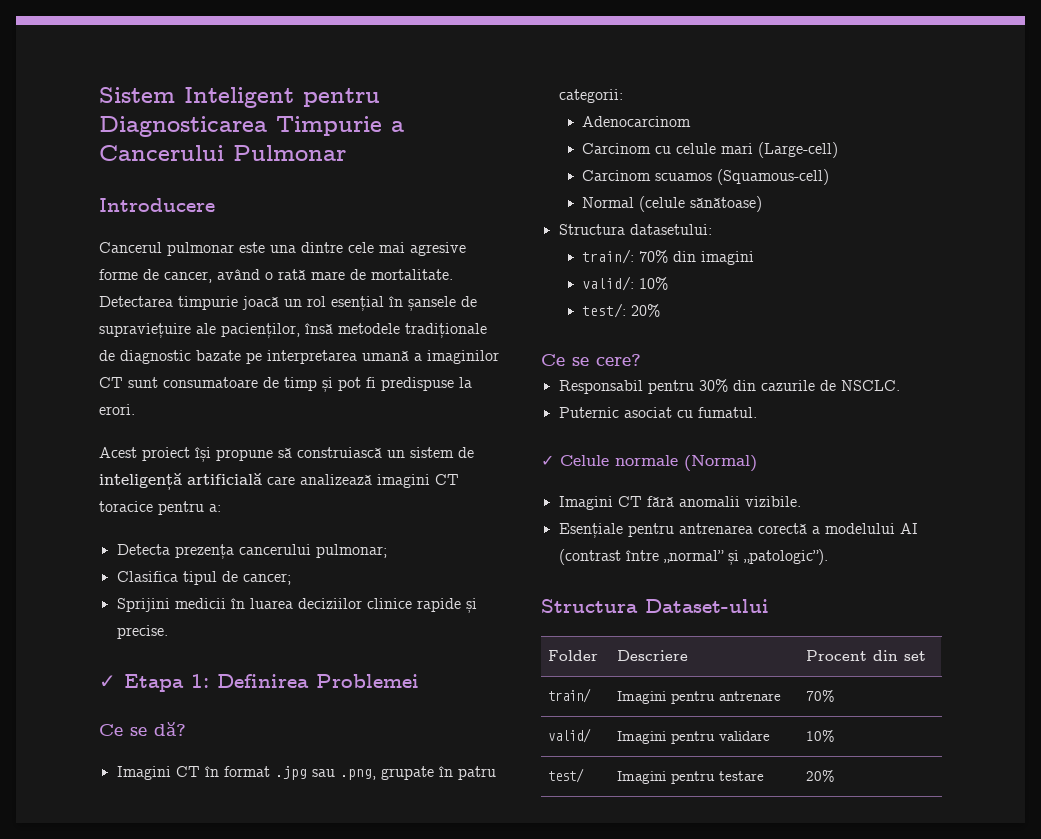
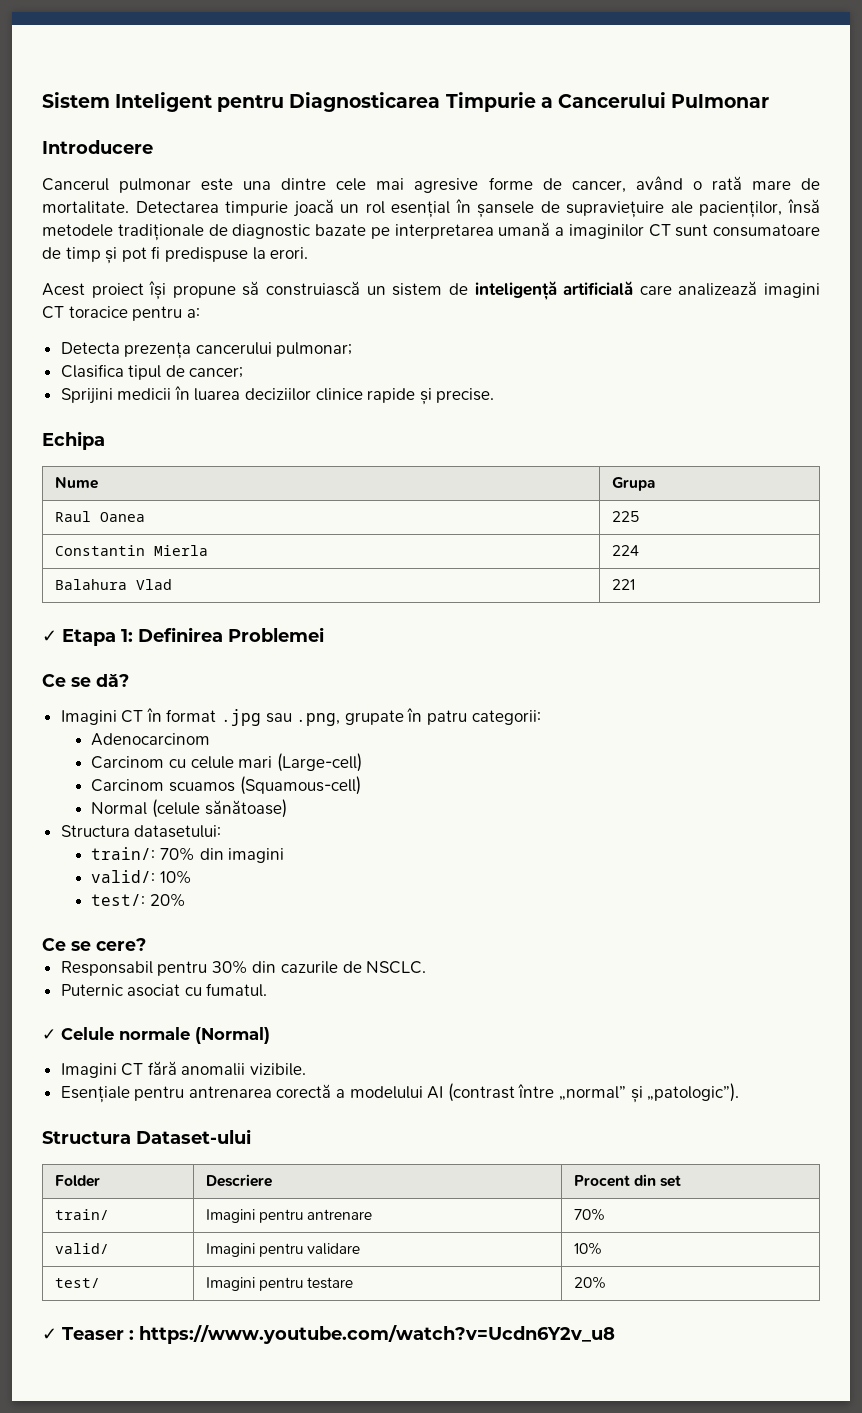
+ Echipa
+ Nume | Grupa
+ Raul Oanea | 225
+ Constantin Mierla | 224
+ Balahura Vlad | 221
+ ✓ Teaser : https://www.youtube.com/watch?v=Ucdn6Y2v_u8

